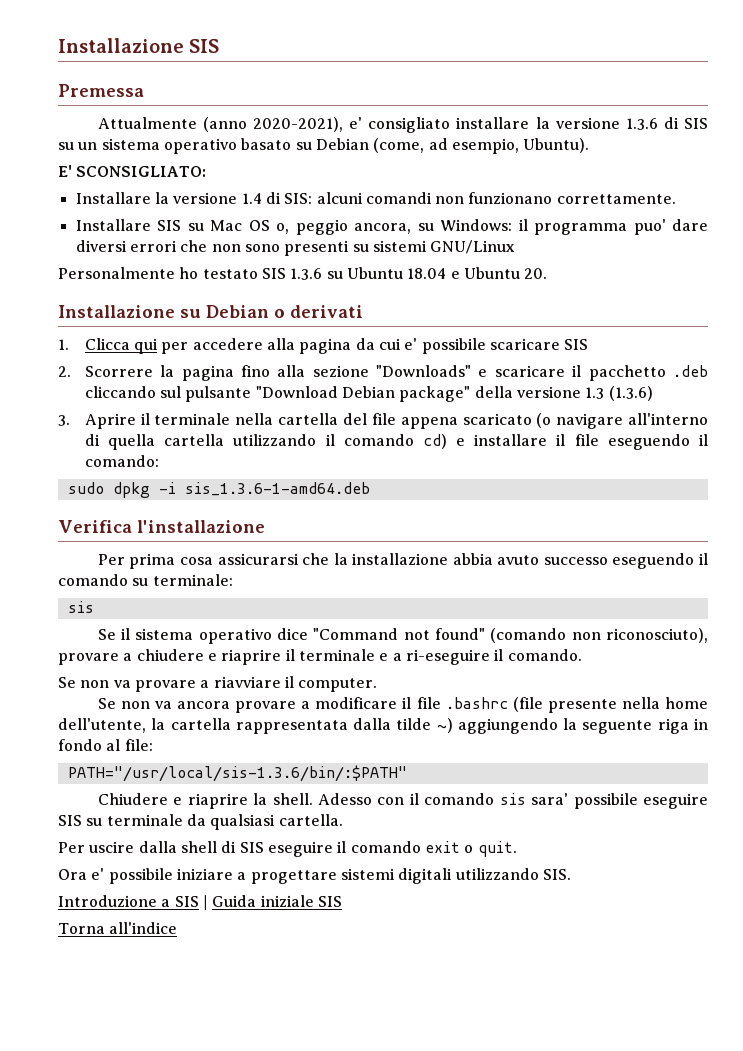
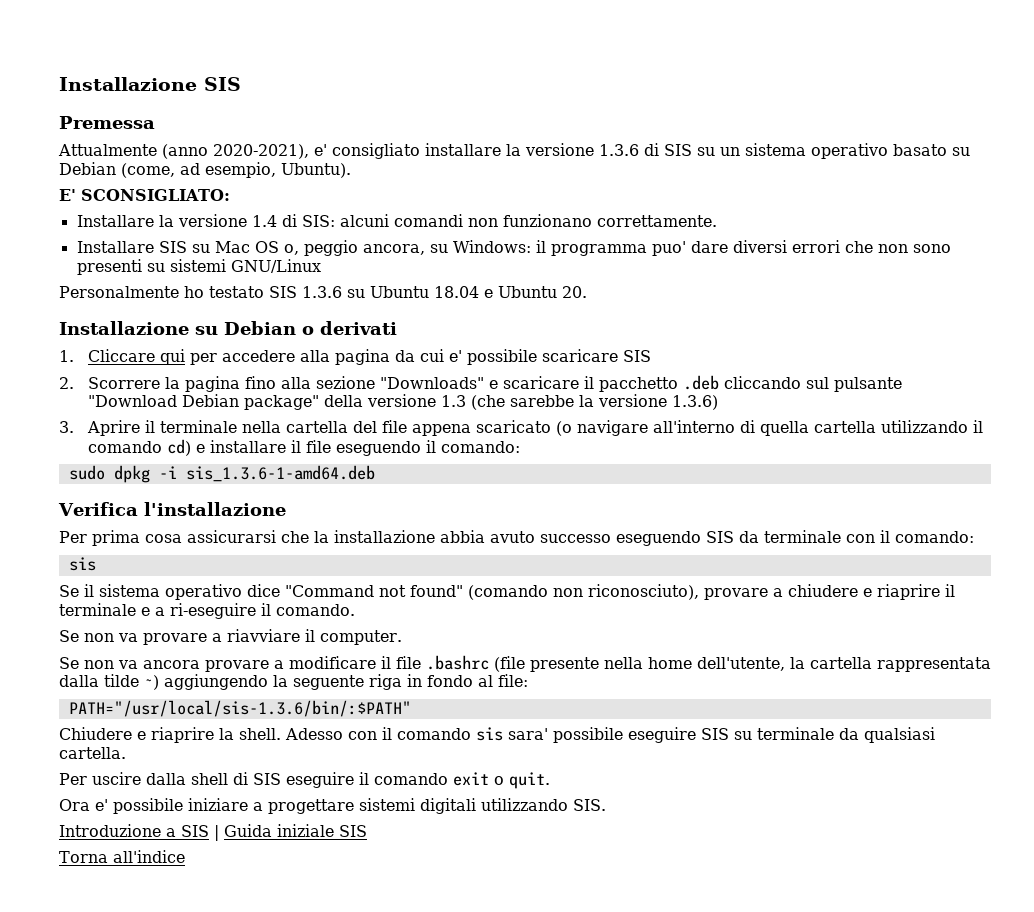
- 1. Clicca qui per accedere alla pagina da cui e' possibile scaricare SIS
+ 1. Cliccare qui per accedere alla pagina da cui e' possibile scaricare SIS
- 2. Scorrere la pagina fino alla sezione "Downloads" e scaricare il pacchetto .deb cliccando sul pulsante "Download Debian package" della versione 1.3 (1.3.6)
+ 2. Scorrere la pagina fino alla sezione "Downloads" e scaricare il pacchetto .deb cliccando sul pulsante "Download Debian package" della versione 1.3 (che sarebbe la versione 1.3.6)
- Per prima cosa assicurarsi che la installazione abbia avuto successo eseguendo il comando su terminale:
+ Per prima cosa assicurarsi che la installazione abbia avuto successo eseguendo SIS da terminale con il comando:

